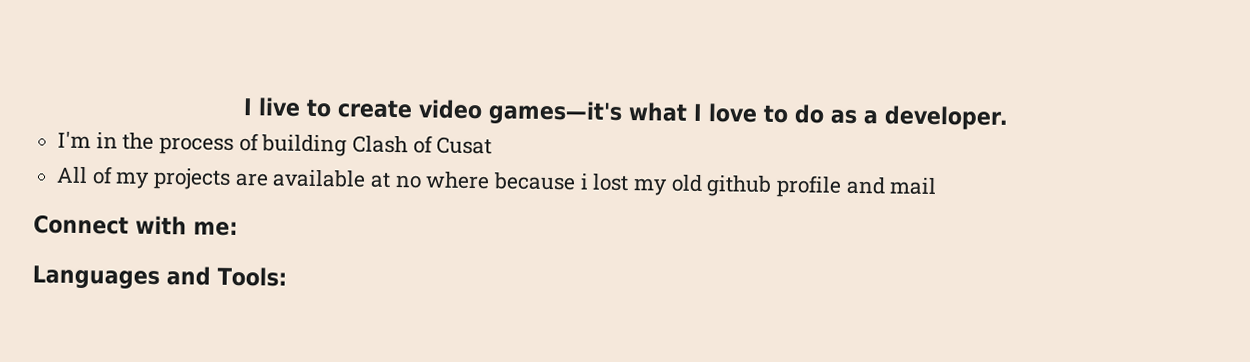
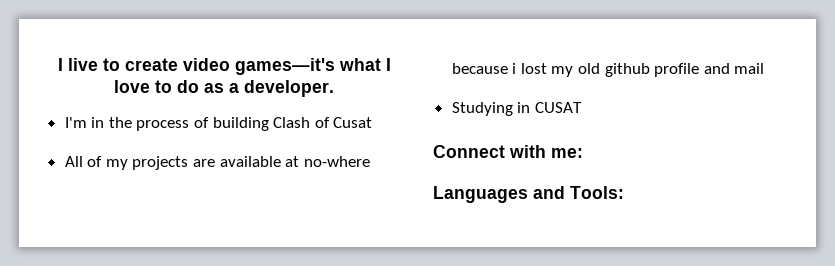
- All of my projects are available at no where because i lost my old github profile and mail
+ All of my projects are available at no-where because i lost my old github profile and mail
+ Studying in CUSAT

